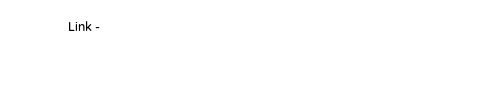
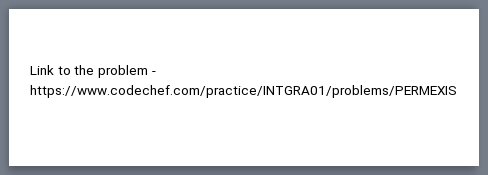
- Link -
+ Link to the problem - https://www.codechef.com/practice/INTGRA01/problems/PERMEXIS

